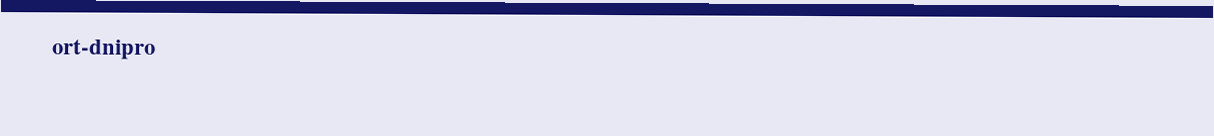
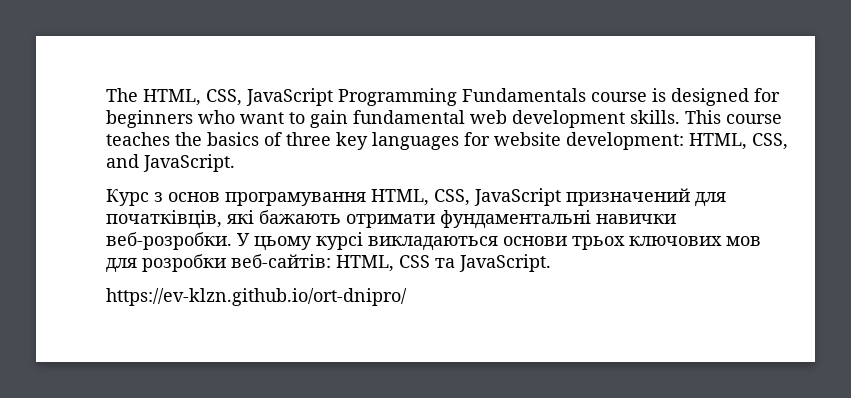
- ort-dnipro
+ The HTML, CSS, JavaScript Programming Fundamentals course is designed for beginners who want to gain fundamental web development skills. This course teaches the basics of three key languages for website development: HTML, CSS, and JavaScript.
+ Курс з основ програмування HTML, CSS, JavaScript призначений для початківців, які бажають отримати фундаментальні навички веб-розробки. У цьому курсі викладаються основи трьох ключових мов для розробки веб-сайтів: HTML, CSS та JavaScript.
+ https://ev-klzn.github.io/ort-dnipro/

